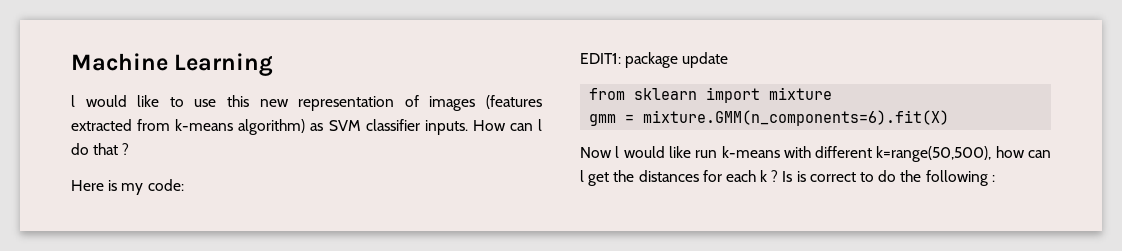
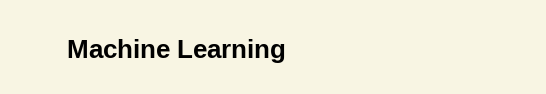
- l would like to use this new representation of images (features extracted from k-means algorithm) as SVM classifier inputs. How can l do that ?
- Here is my code:
- EDIT1: package update
- from sklearn import mixture
- gmm = mixture.GMM(n_components=6).fit(X)
- Now l would like run k-means with different k=range(50,500), how can l get the distances for each k ? Is is correct to do the following :

